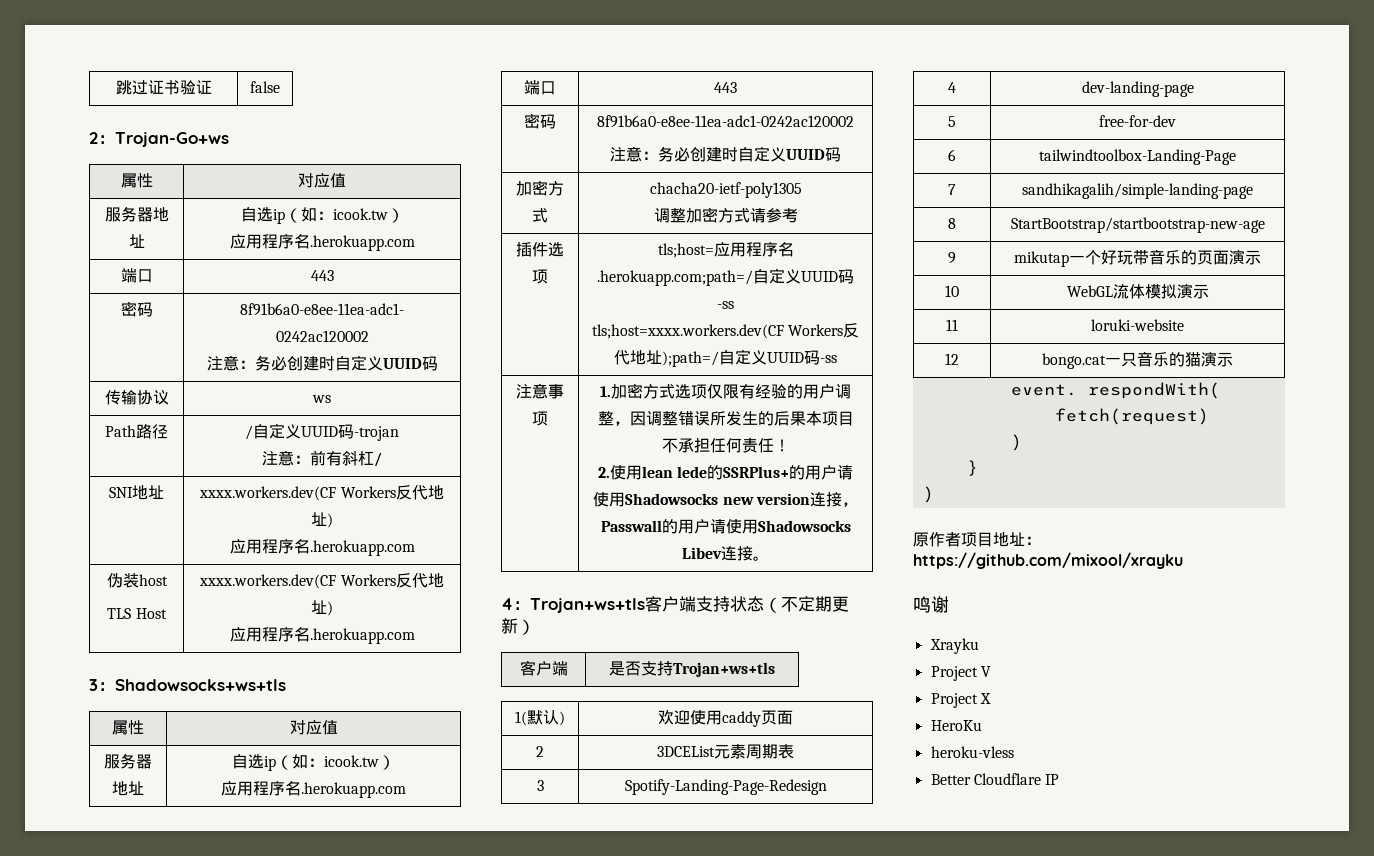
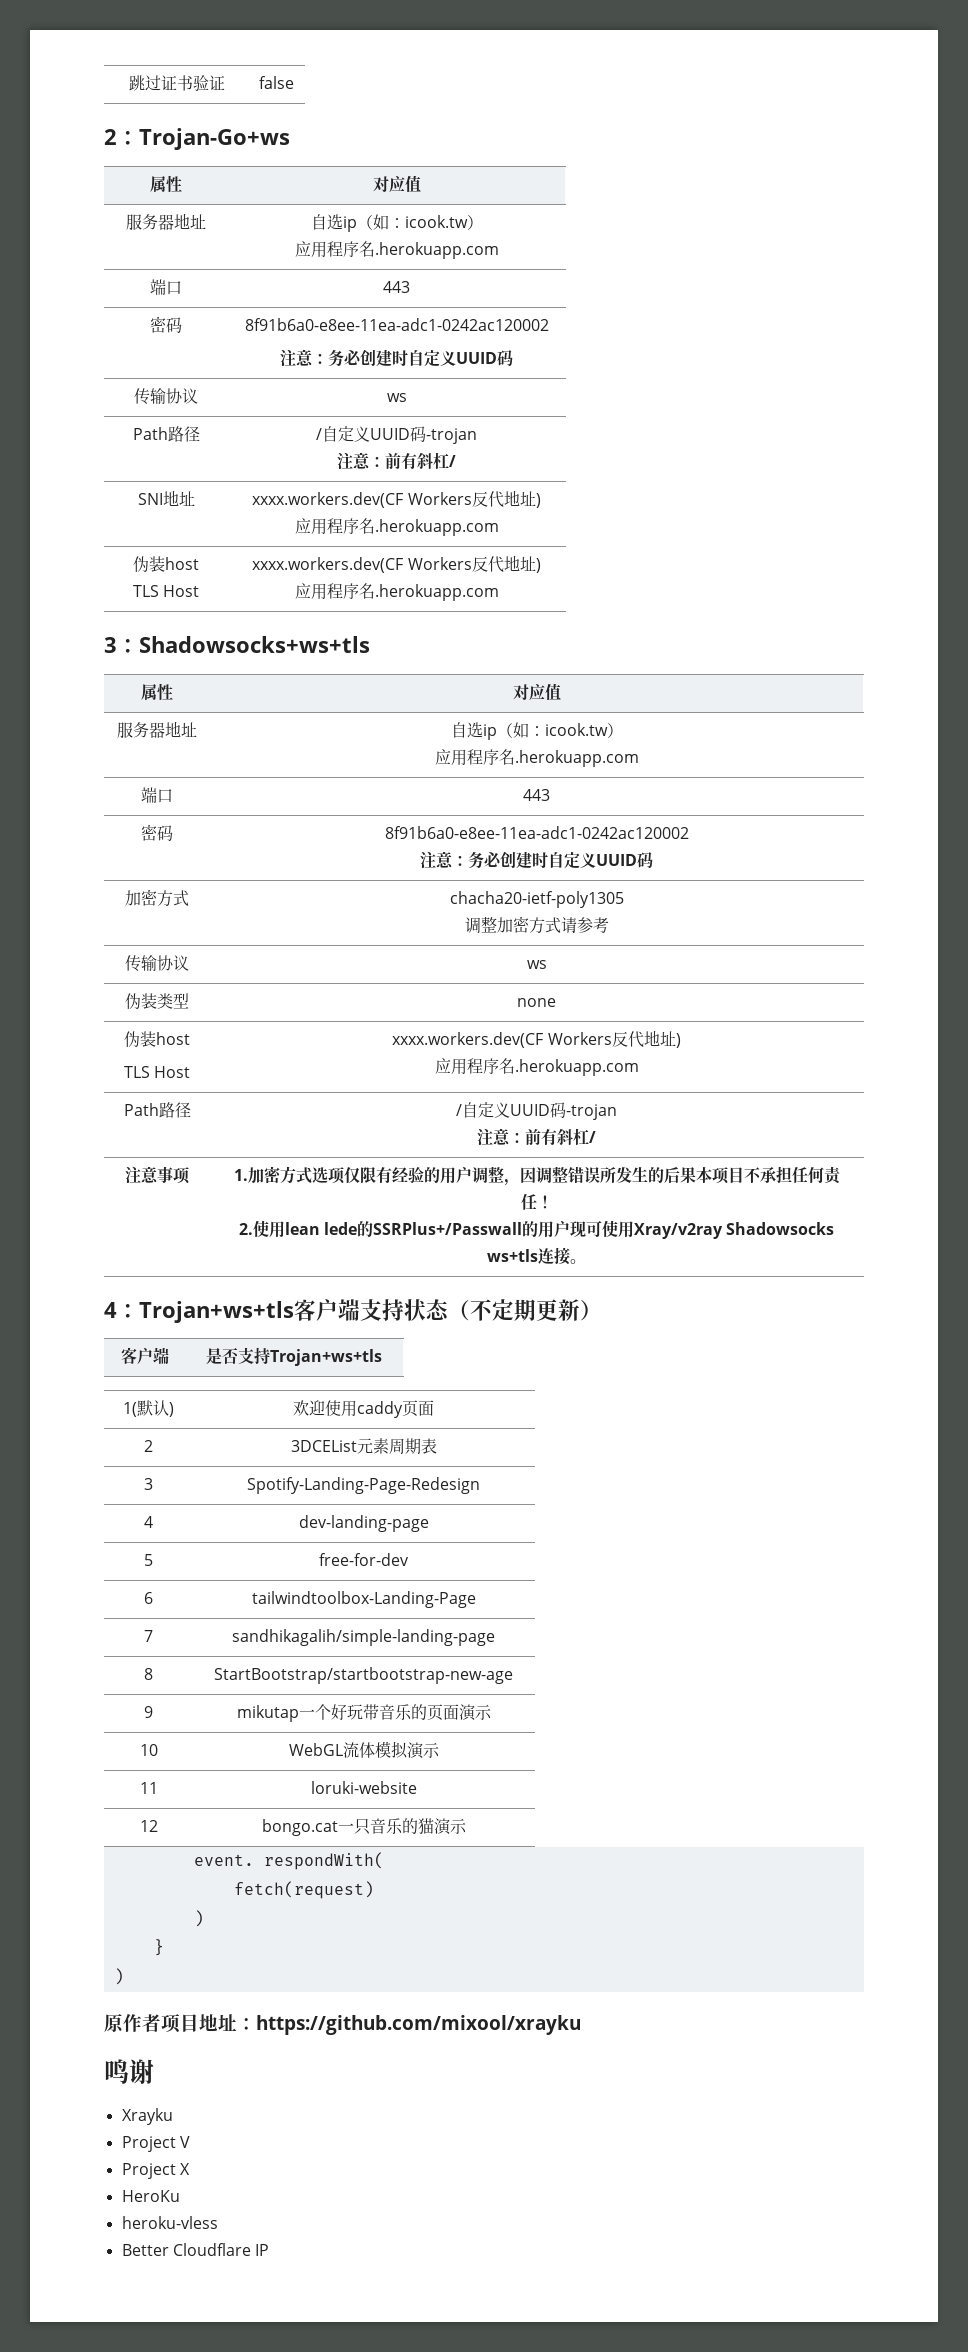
  加密方式 | chacha20-ietf-poly1305
  调整加密方式请参考
- 插件选项 | tls;host=应用程序名.herokuapp.com;path=/自定义UUID码-ss
- tls;host=xxxx.workers.dev(CF Workers反代地址);path=/自定义UUID码-ss
+ 传输协议 | ws
+ 伪装类型 | none
+ 伪装host
+ TLS Host | xxxx.workers.dev(CF Workers反代地址)
+ 应用程序名.herokuapp.com
+ Path路径 | /自定义UUID码-trojan
+ 注意：前有斜杠/
- 2.使用lean lede的SSRPlus+的用户请使用Shadowsocks new version连接，Passwall的用户请使用Shadowsocks Libev连接。
+ 2.使用lean lede的SSRPlus+/Passwall的用户现可使用Xray/v2ray Shadowsocks ws+tls连接。

